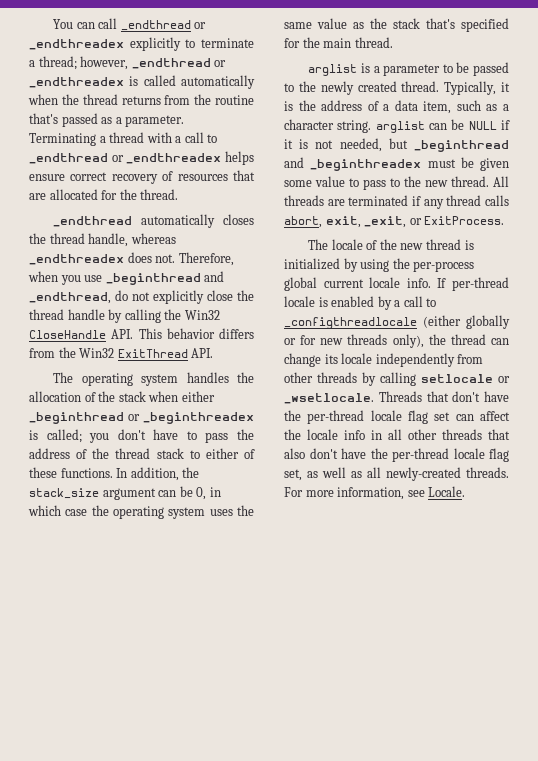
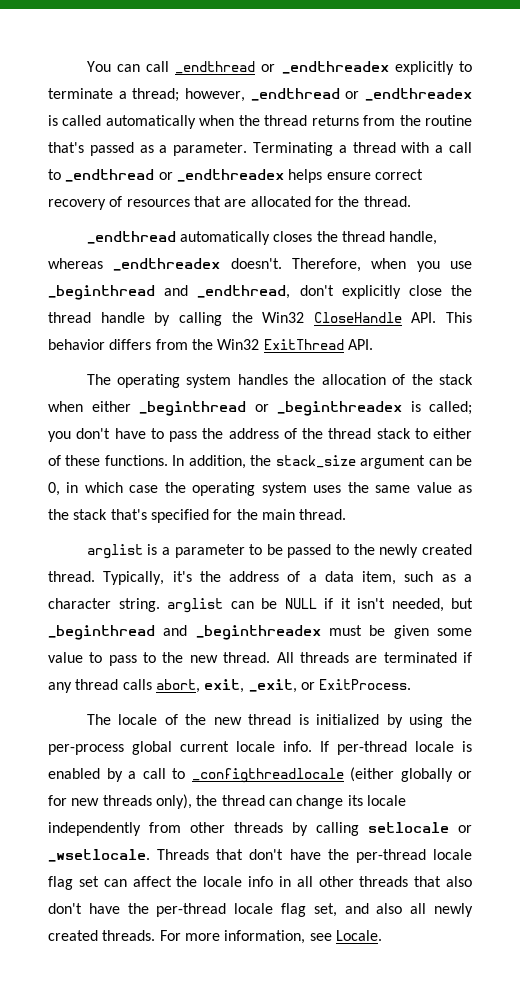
- _endthread automatically closes the thread handle, whereas _endthreadex does not.
+ _endthread automatically closes the thread handle, whereas _endthreadex doesn't.
- Therefore, when you use _beginthread and _endthread, do not explicitly close the thread handle by calling the Win32 CloseHandle API. This behavior differs from the Win32 ExitThread API.
+ Therefore, when you use _beginthread and _endthread, don't explicitly close the thread handle by calling the Win32 CloseHandle API. This behavior differs from the Win32 ExitThread API.
- Typically, it is the address of a data item, such as a character string. arglist can be NULL if it is not needed, but _beginthread and _beginthreadex must be given some value to pass to the new thread.
+ Typically, it's the address of a data item, such as a character string. arglist can be NULL if it isn't needed, but _beginthread and _beginthreadex must be given some value to pass to the new thread.
- Threads that don't have the per-thread locale flag set can affect the locale info in all other threads that also don't have the per-thread locale flag set, as well as all newly-created threads.
+ Threads that don't have the per-thread locale flag set can affect the locale info in all other threads that also don't have the per-thread locale flag set, and also all newly created threads.

